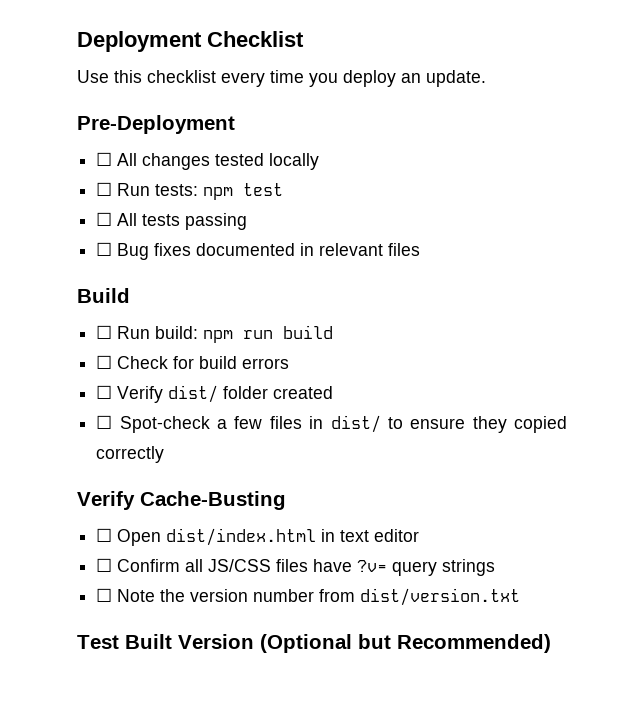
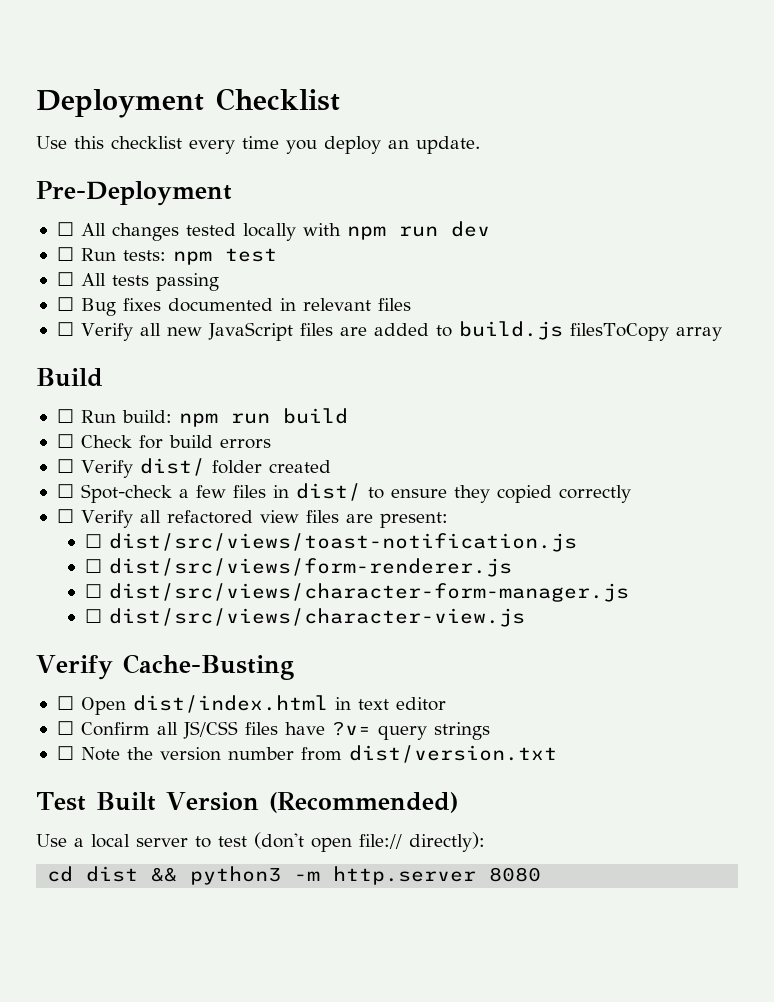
- ☐ All changes tested locally
+ ☐ All changes tested locally with npm run dev
+ ☐ Verify all new JavaScript files are added to build.js filesToCopy array
+ ☐ Verify all refactored view files are present:
+ ☐ dist/src/views/toast-notification.js
+ ☐ dist/src/views/form-renderer.js
+ ☐ dist/src/views/character-form-manager.js
+ ☐ dist/src/views/character-view.js
- Test Built Version (Optional but Recommended)
+ Test Built Version (Recommended)
+ Use a local server to test (don't open file:// directly):
+ cd dist && python3 -m http.server 8080

